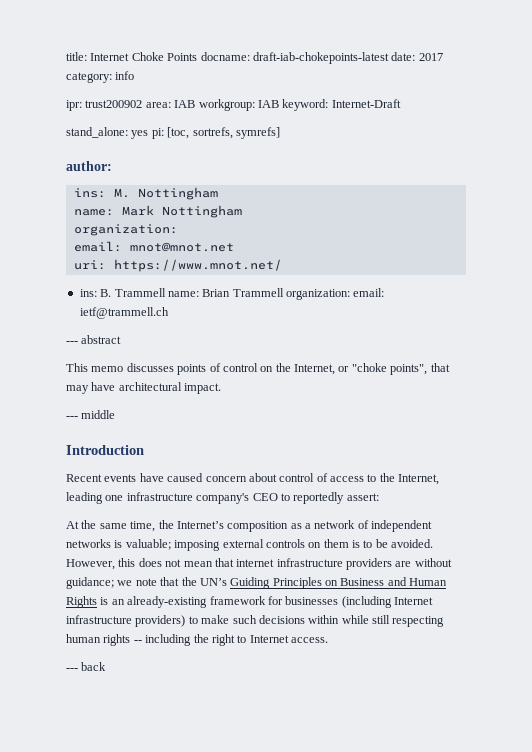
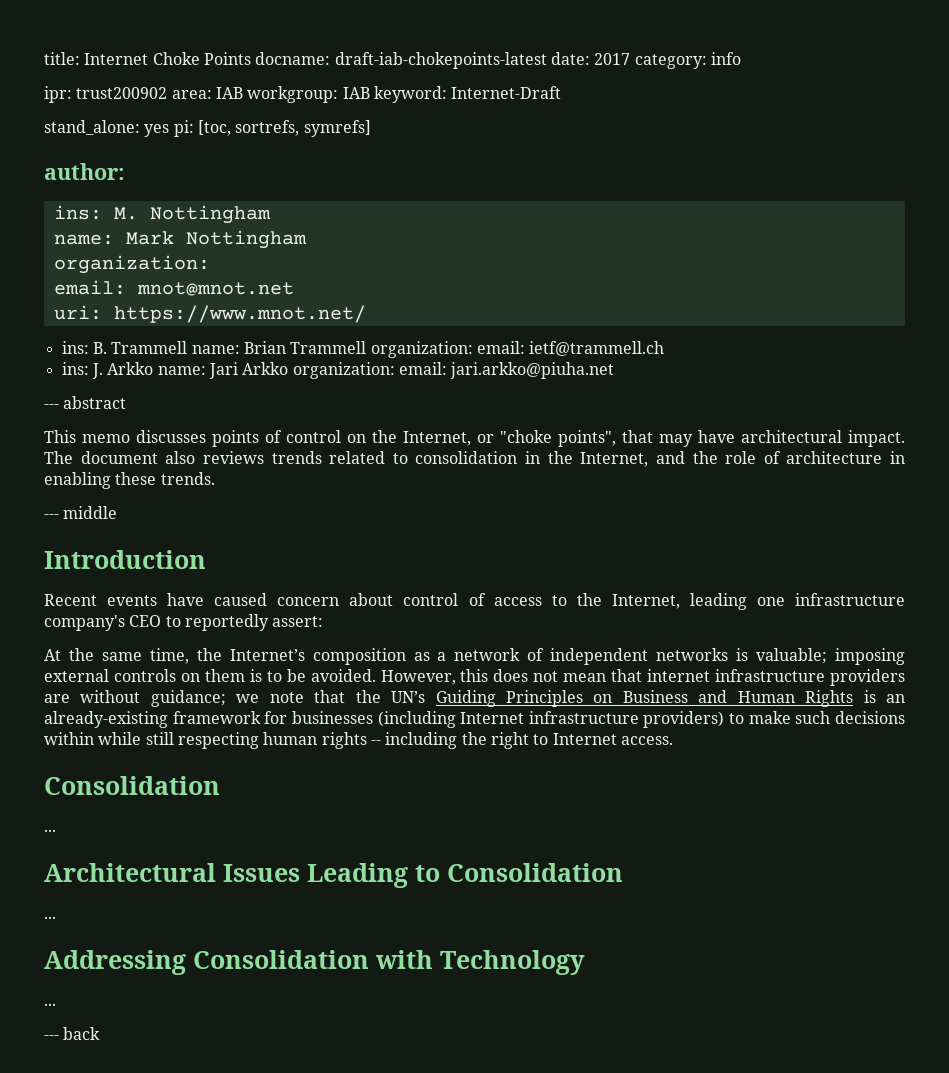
+ ins: J. Arkko name: Jari Arkko organization: email: jari.arkko@piuha.net
+ The document also reviews trends related to consolidation in the Internet, and the role of architecture in enabling these trends.
  However, this does not mean that internet infrastructure providers are without guidance; we note that the UN’s Guiding Principles on Business and Human Rights is an already-existing framework for businesses (including Internet infrastructure providers) to make such decisions within while still respecting human rights -- including the right to Internet access.
+ Consolidation
+ ...
+ Architectural Issues Leading to Consolidation
+ ...
+ Addressing Consolidation with Technology
+ ...

